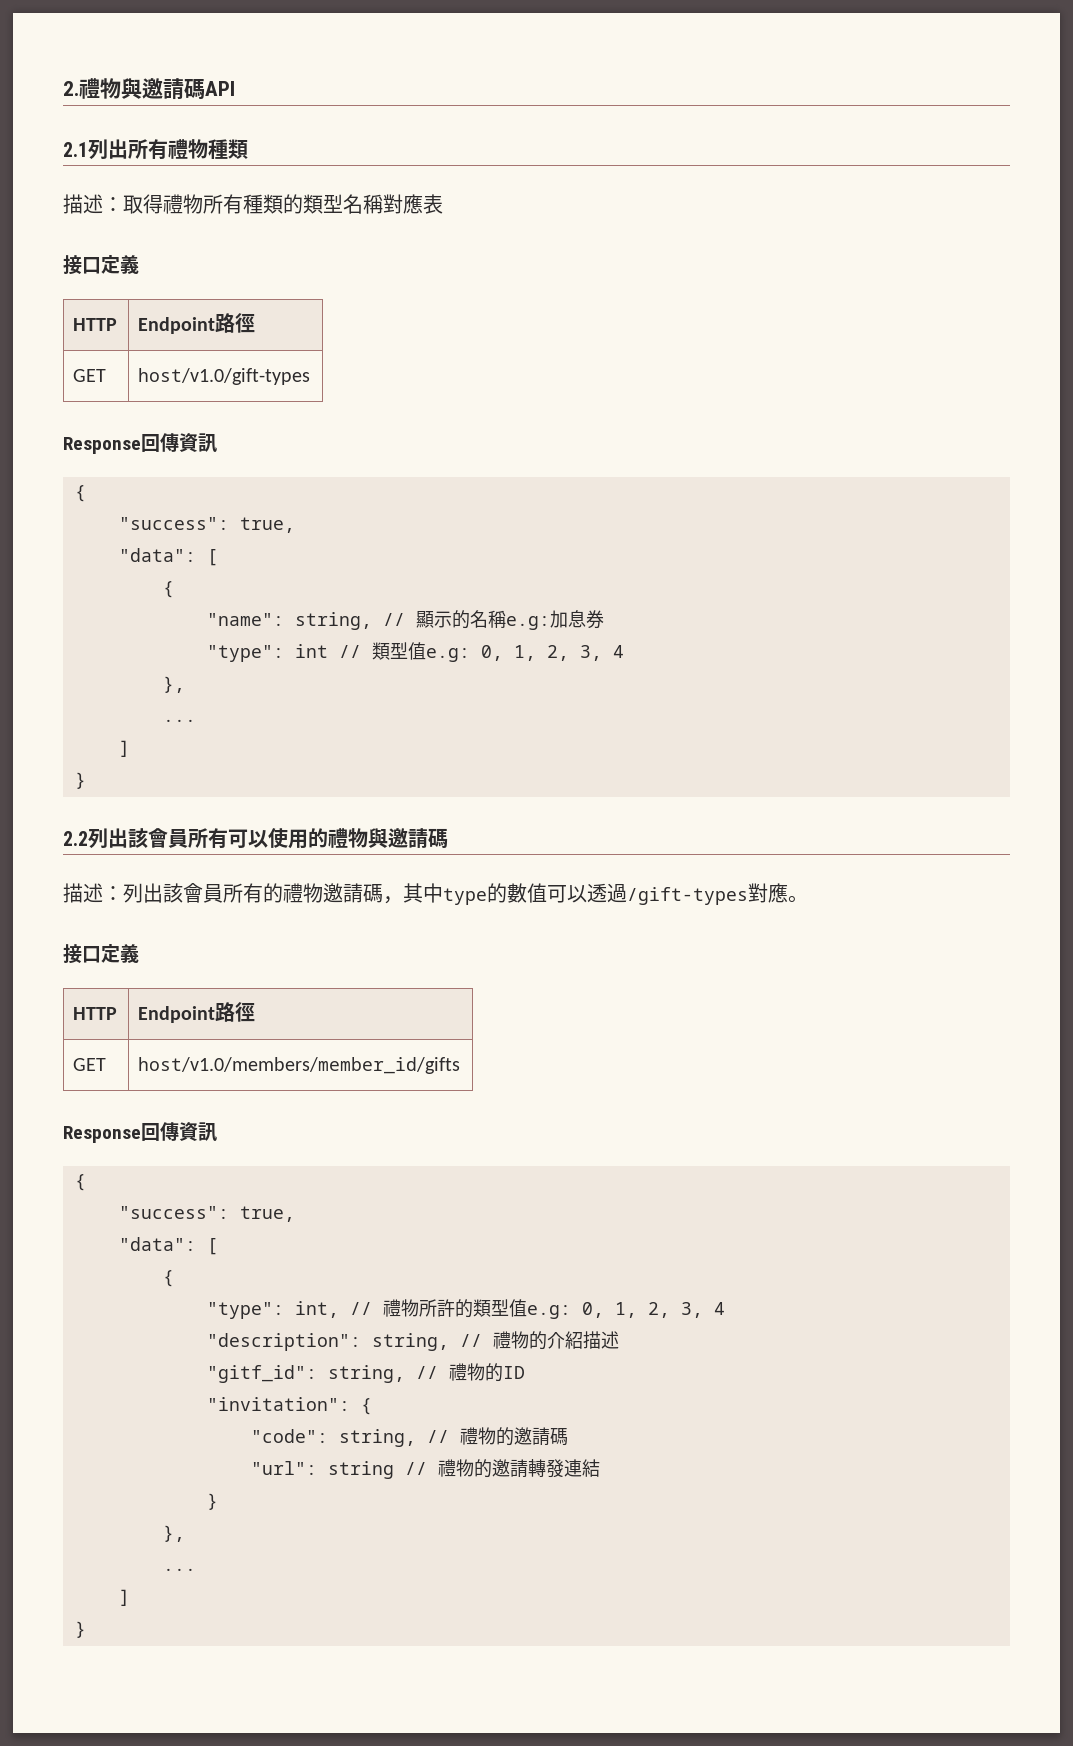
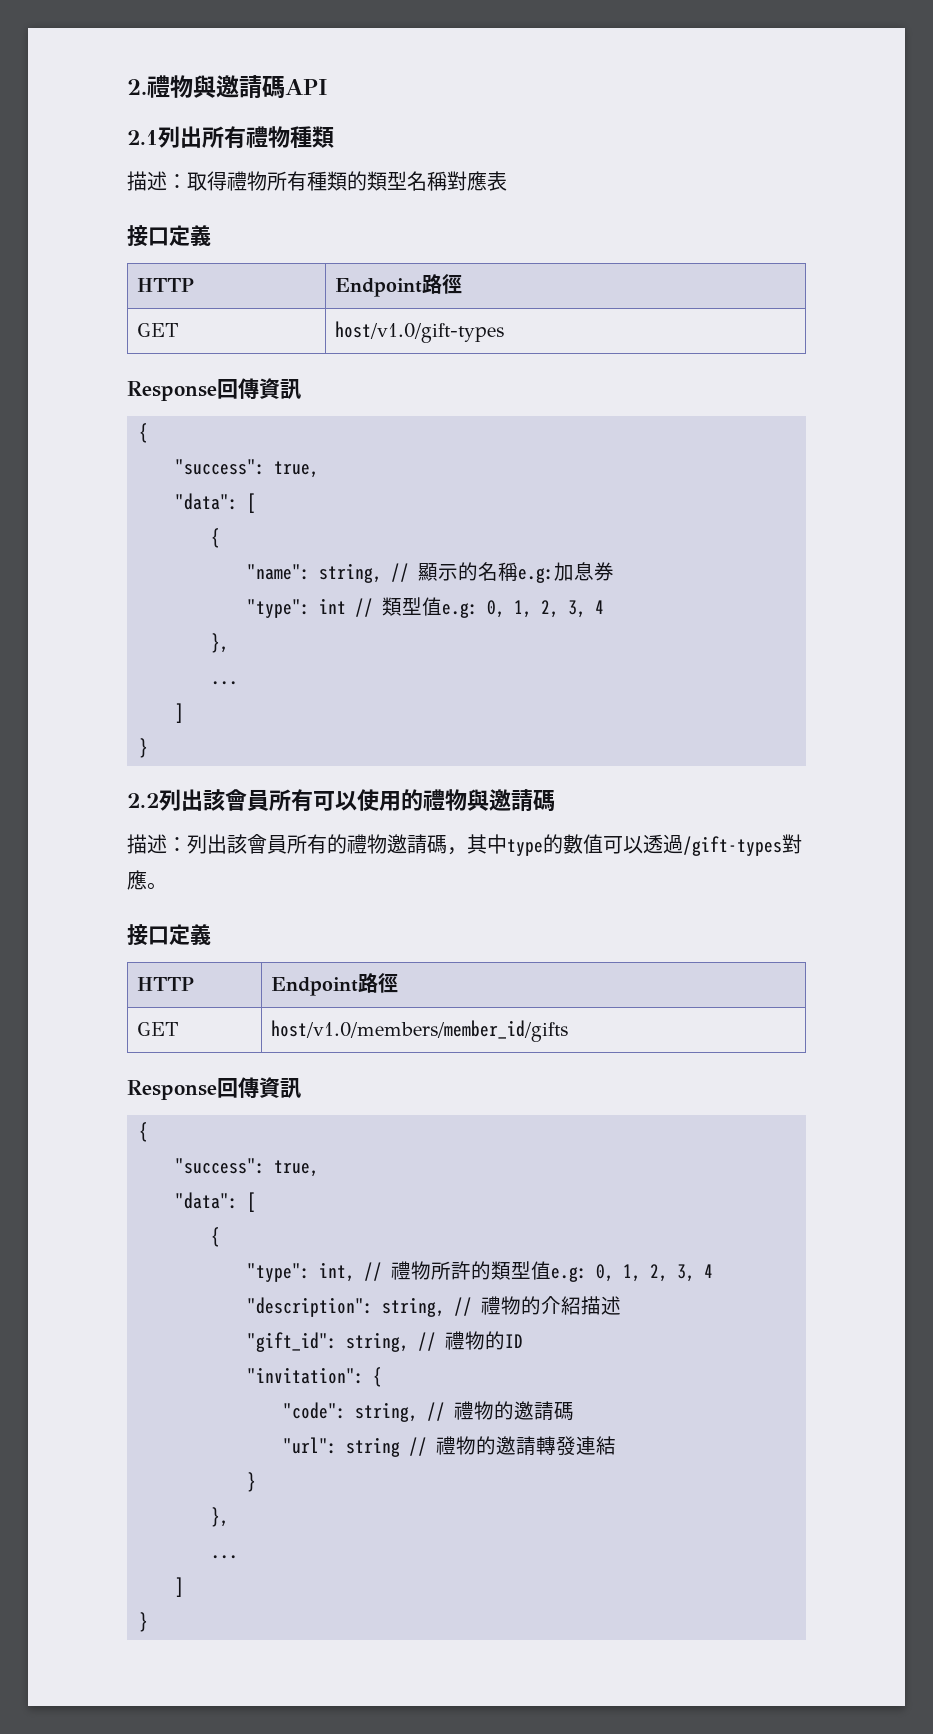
- "gitf_id": string, // 禮物的ID
+ "gift_id": string, // 禮物的ID

